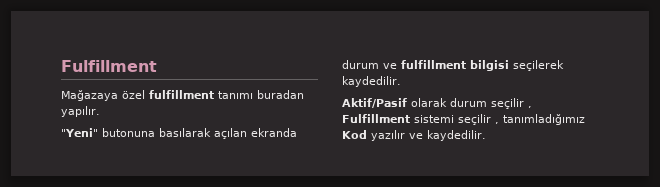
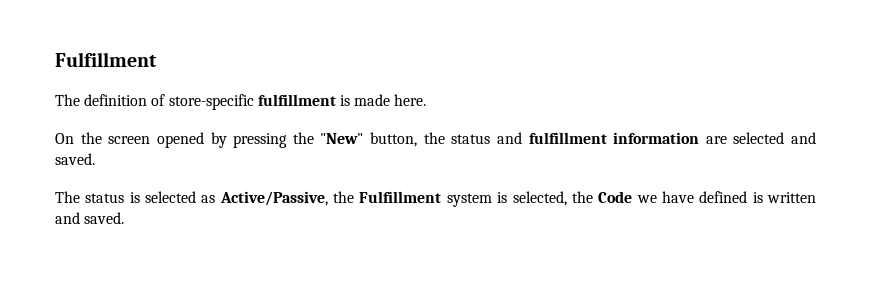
- Mağazaya özel fulfillment tanımı buradan yapılır.
- "Yeni" butonuna basılarak açılan ekranda durum ve fulfillment bilgisi seçilerek kaydedilir.
- Aktif/Pasif olarak durum seçilir , Fulfillment sistemi seçilir , tanımladığımız Kod yazılır ve kaydedilir.
+ The definition of store-specific fulfillment is made here.
+ On the screen opened by pressing the "New" button, the status and fulfillment information are selected and saved.
+ The status is selected as Active/Passive, the Fulfillment system is selected, the Code we have defined is written and saved.

